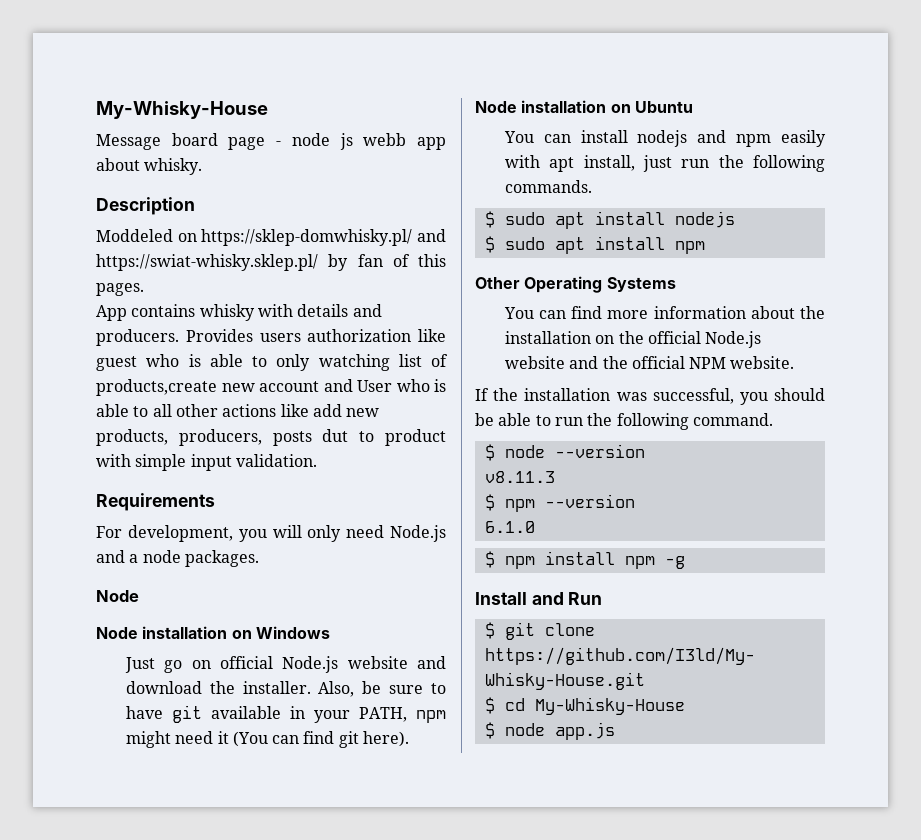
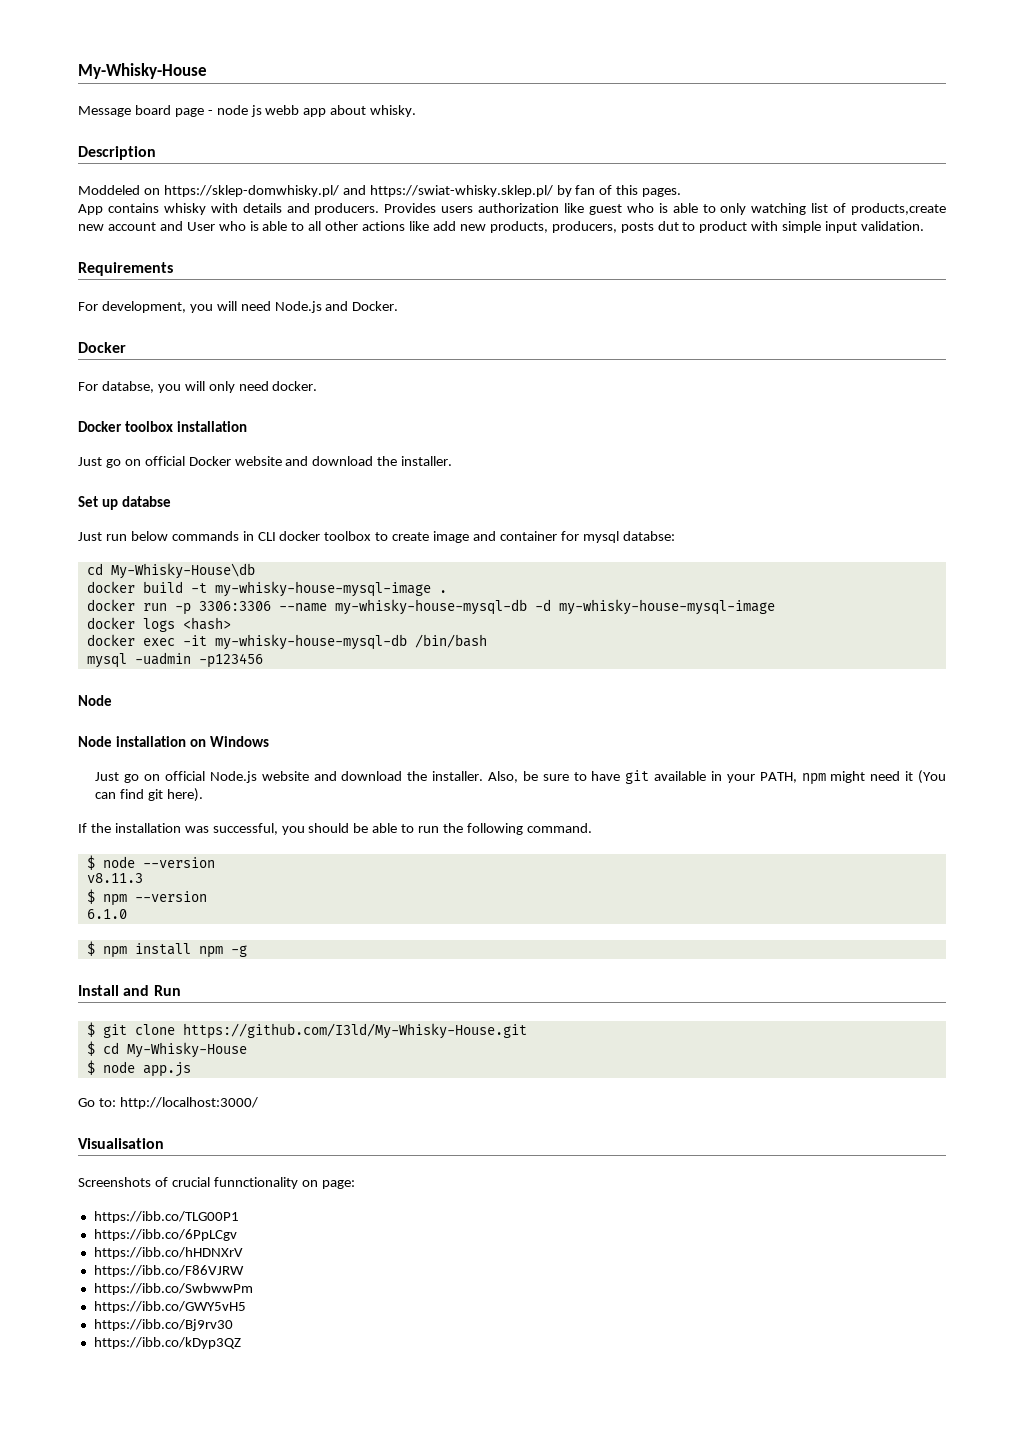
- For development, you will only need Node.js and a node packages.
+ For development, you will need Node.js and Docker.
+ Docker
+ For databse, you will only need docker.
+ Docker toolbox installation
+ Just go on official Docker website and download the installer.
+ Set up databse
+ Just run below commands in CLI docker toolbox to create image and container for mysql databse:
+ cd My-Whisky-House\db
+ docker build -t my-whisky-house-mysql-image .
+ docker run -p 3306:3306 --name my-whisky-house-mysql-db -d my-whisky-house-mysql-image
+ docker logs <hash>
+ docker exec -it my-whisky-house-mysql-db /bin/bash
+ mysql -uadmin -p123456
- Node installation on Ubuntu
- You can install nodejs and npm easily with apt install, just run the following commands.
- $ sudo apt install nodejs
- $ sudo apt install npm
- Other Operating Systems
- You can find more information about the installation on the official Node.js website and the official NPM website.
+ Go to: http://localhost:3000/
+ Visualisation
+ Screenshots of crucial funnctionality on page:
+ https://ibb.co/TLG00P1
+ https://ibb.co/6PpLCgv
+ https://ibb.co/hHDNXrV
+ https://ibb.co/F86VJRW
+ https://ibb.co/SwbwwPm
+ https://ibb.co/GWY5vH5
+ https://ibb.co/Bj9rv30
+ https://ibb.co/kDyp3QZ

